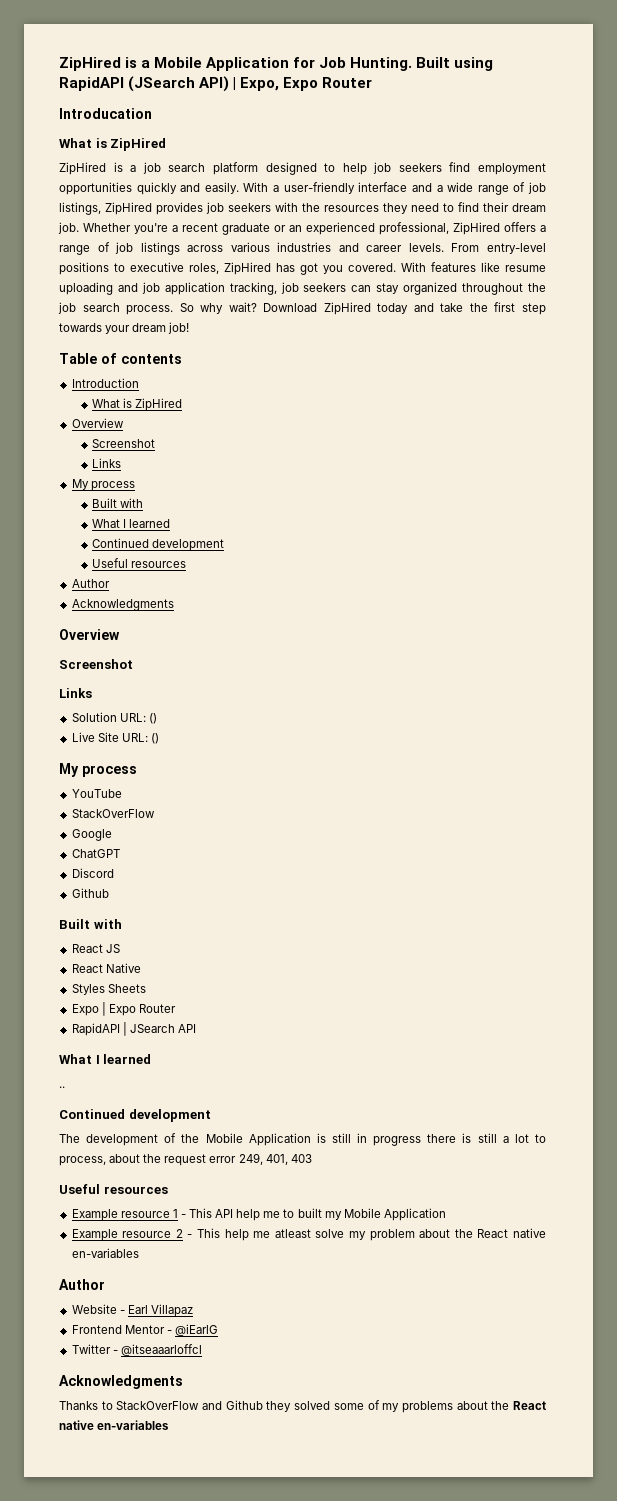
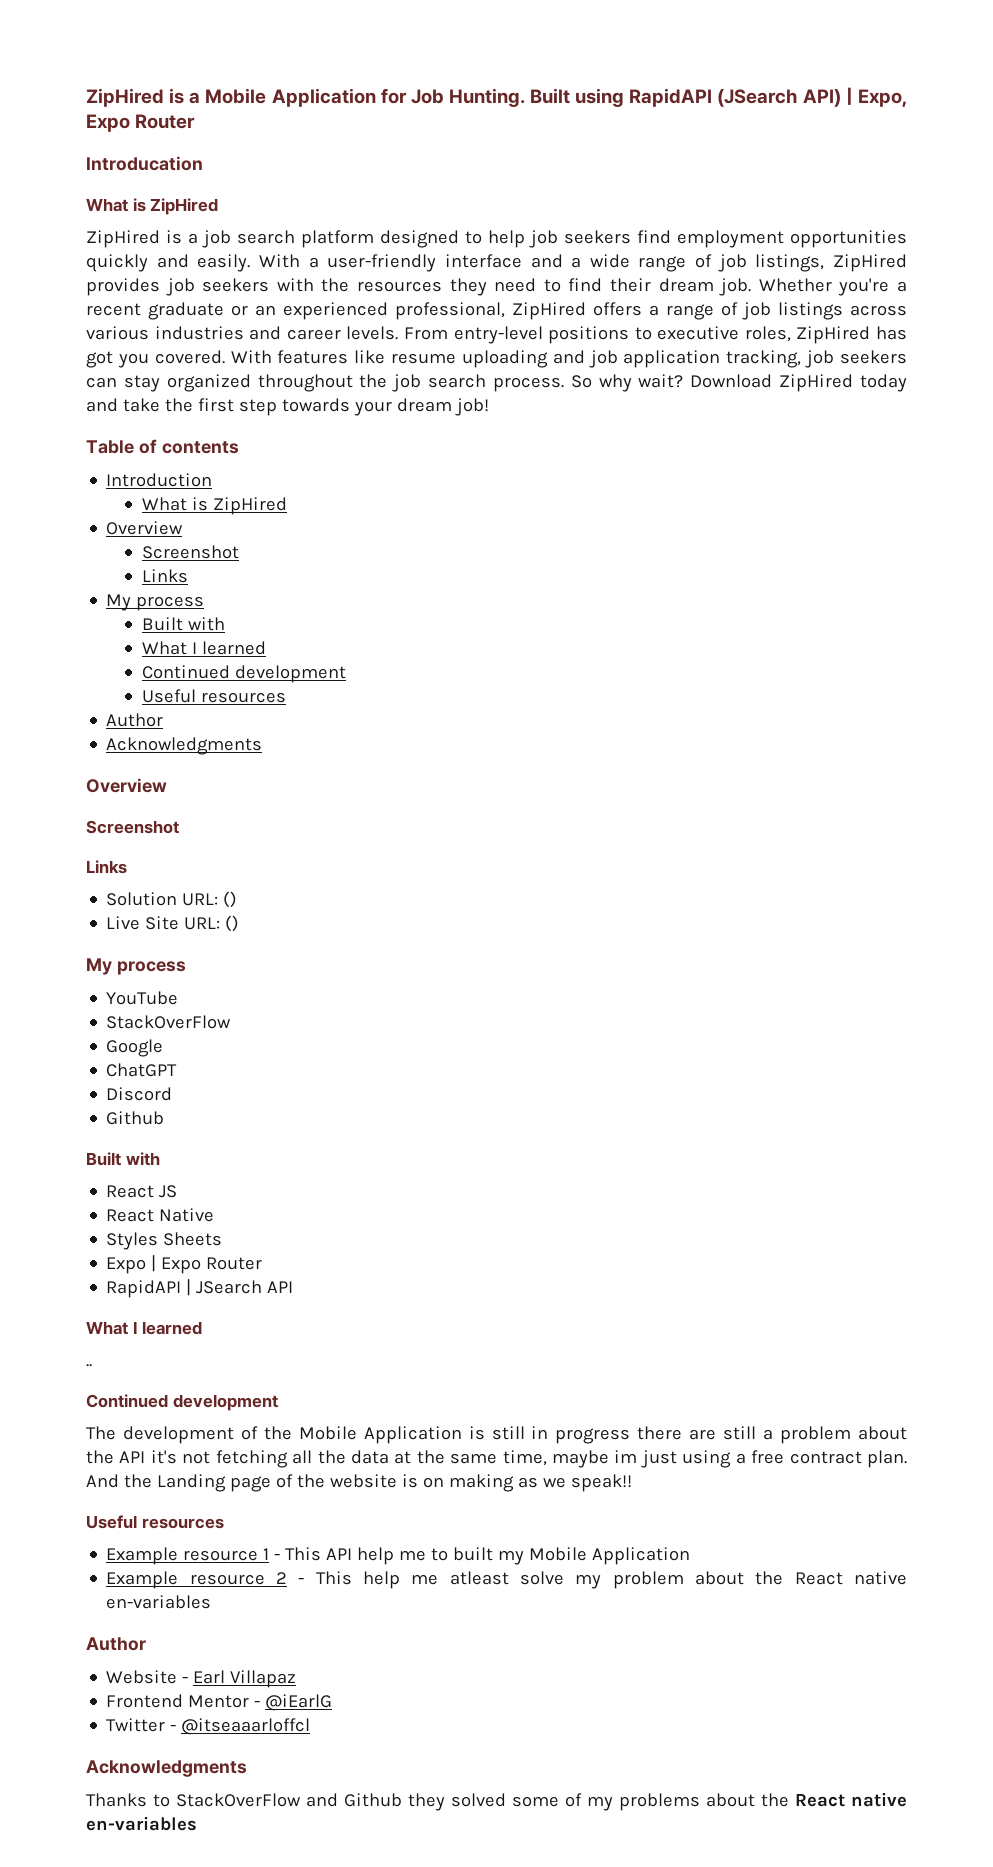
- The development of the Mobile Application is still in progress there is still a lot to process, about the request error 249, 401, 403
+ The development of the Mobile Application is still in progress there are still a problem about the API it's not fetching all the data at the same time, maybe im just using a free contract plan. And the Landing page of the website is on making as we speak!!

